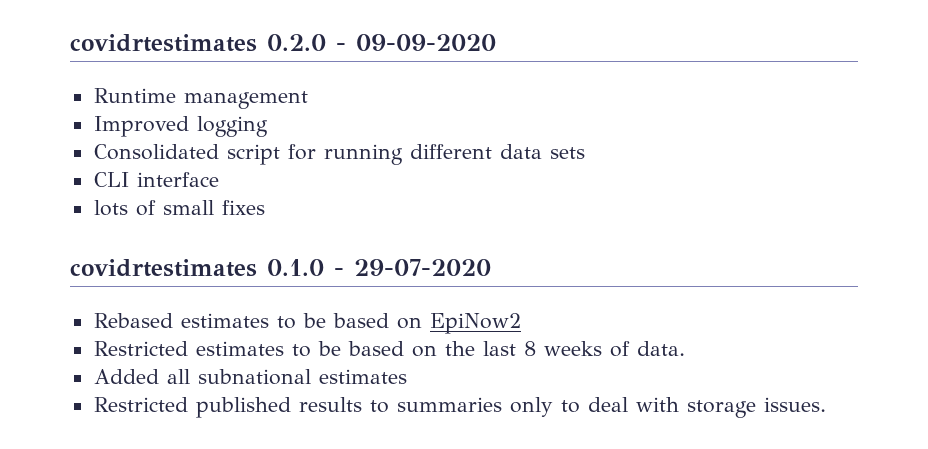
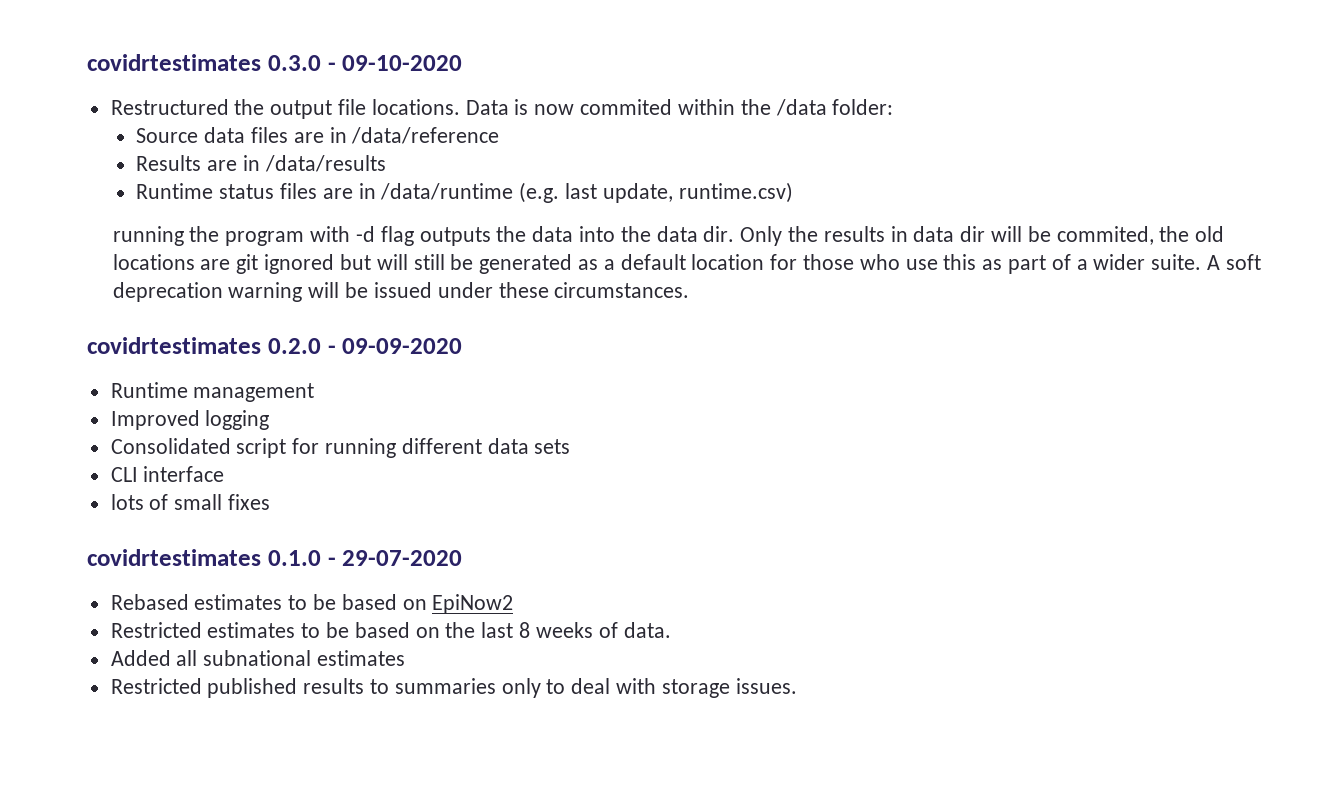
+ covidrtestimates 0.3.0 - 09-10-2020
+ Restructured the output file locations. Data is now commited within the /data folder:
+ Source data files are in /data/reference
+ Results are in /data/results
+ Runtime status files are in /data/runtime (e.g. last update, runtime.csv)
+ running the program with -d flag outputs the data into the data dir. Only the results in data dir will be commited, the old locations are git ignored but will still be generated as a default location for those who use this as part of a wider suite. A soft deprecation warning will be issued under these circumstances.

